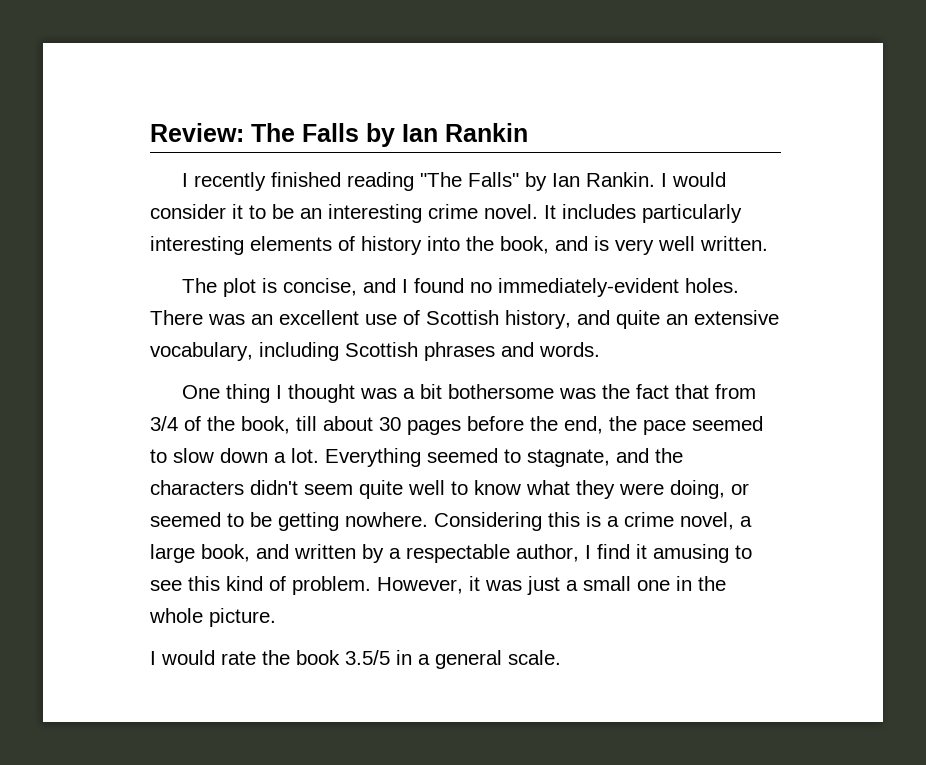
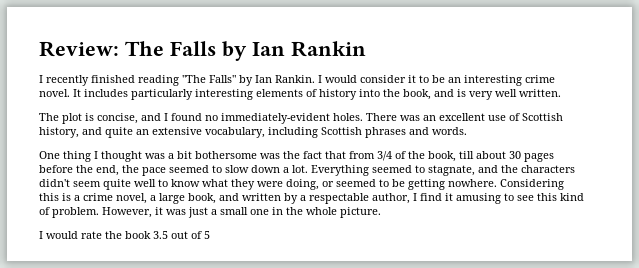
- I would rate the book 3.5/5 in a general scale.
+ I would rate the book 3.5 out of 5

